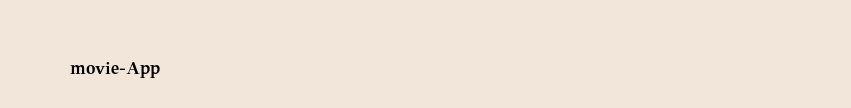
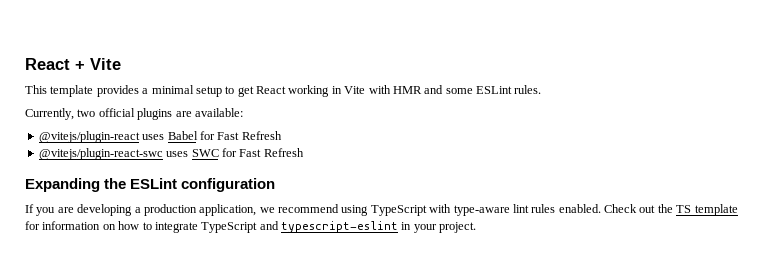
- movie-App
+ React + Vite
+ This template provides a minimal setup to get React working in Vite with HMR and some ESLint rules.
+ Currently, two official plugins are available:
+ @vitejs/plugin-react uses Babel for Fast Refresh
+ @vitejs/plugin-react-swc uses SWC for Fast Refresh
+ Expanding the ESLint configuration
+ If you are developing a production application, we recommend using TypeScript with type-aware lint rules enabled. Check out the TS template for information on how to integrate TypeScript and typescript-eslint in your project.

